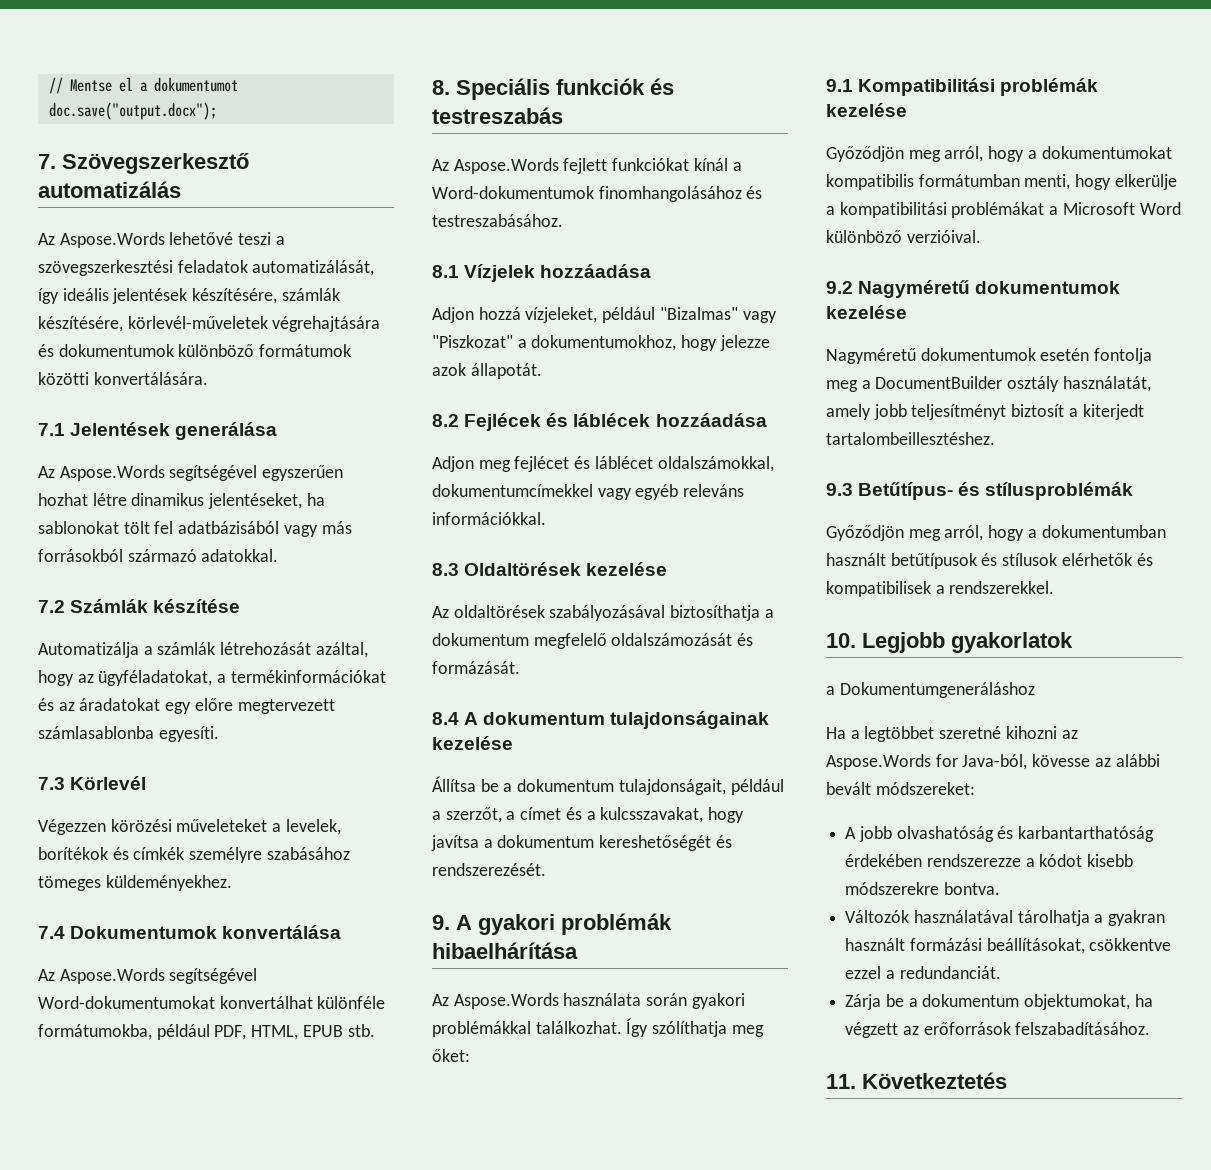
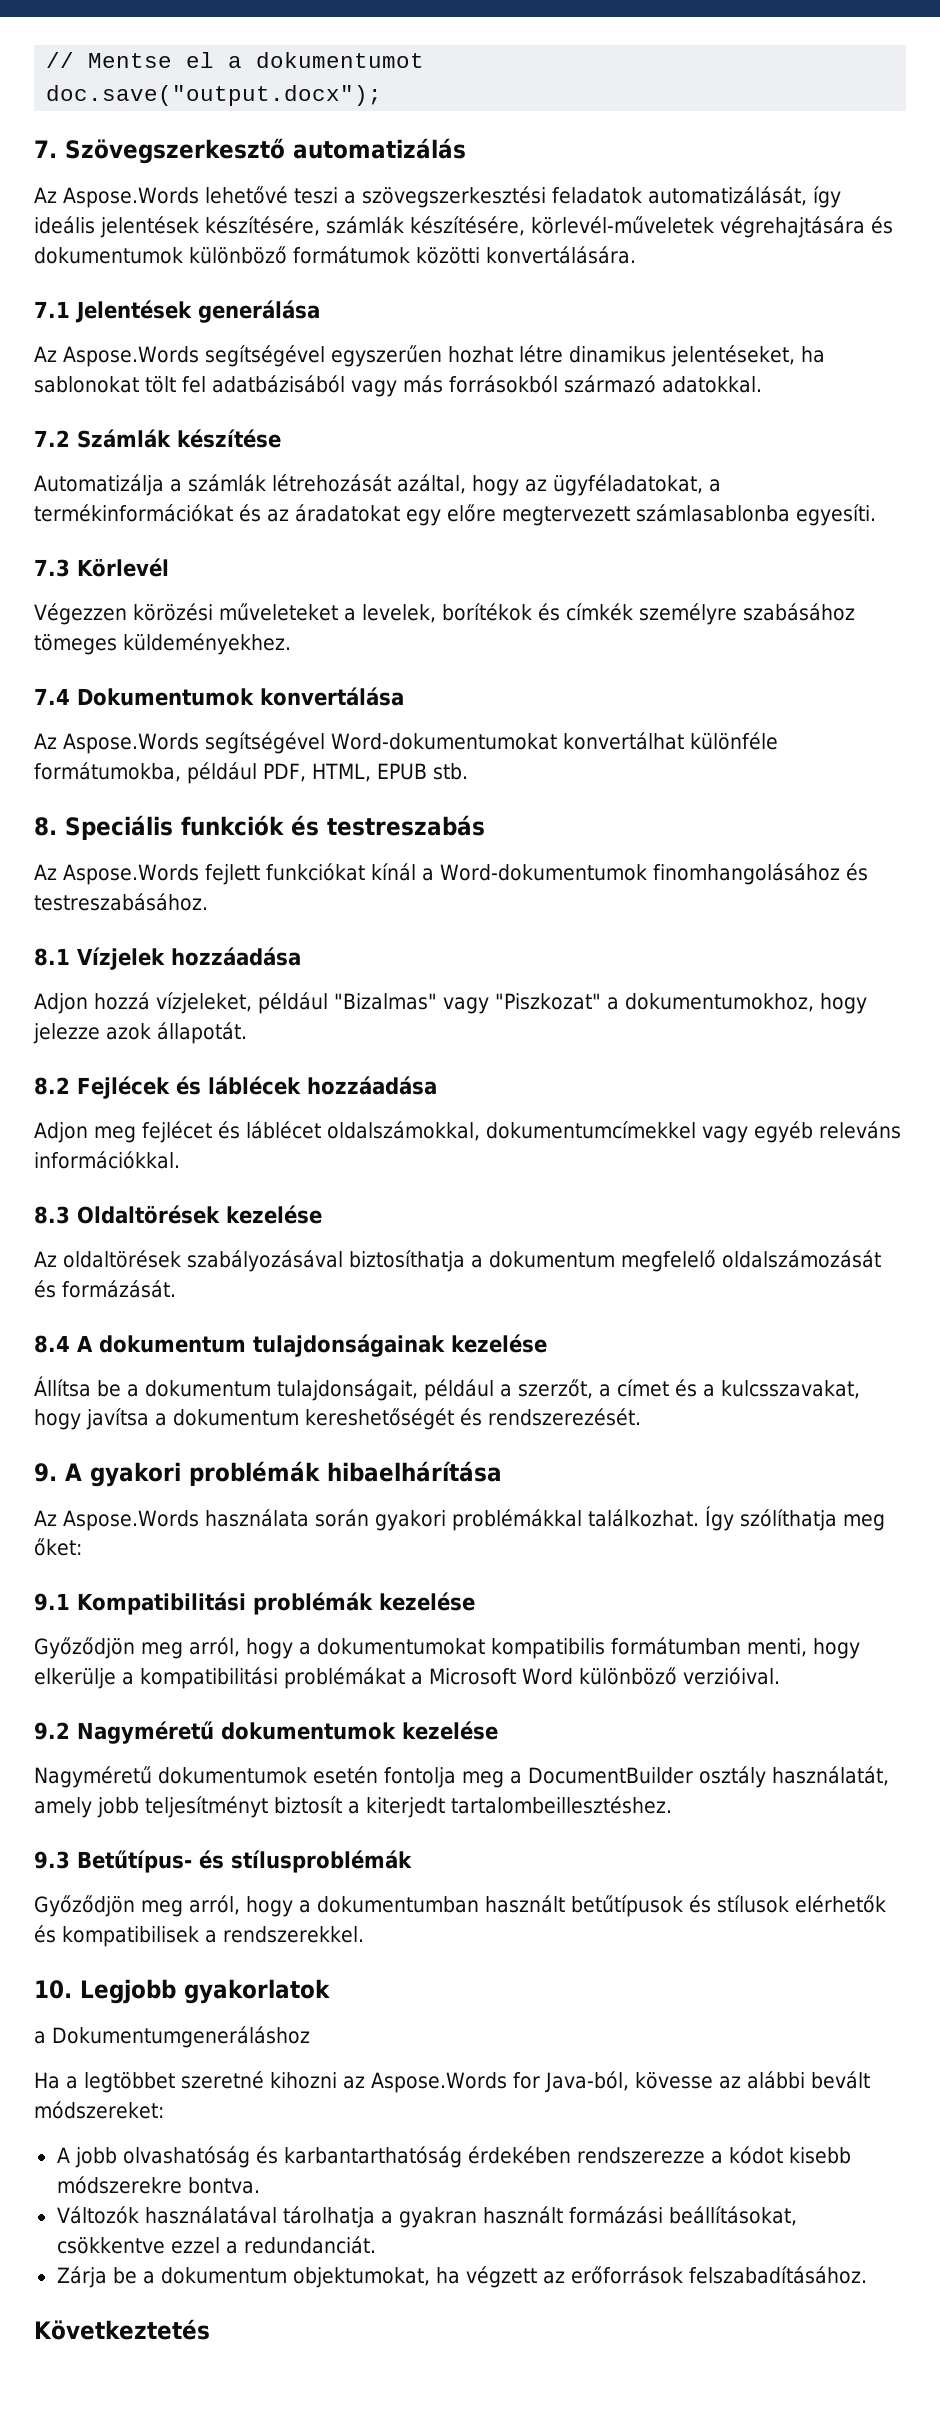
- 11. Következtetés
+ Következtetés

